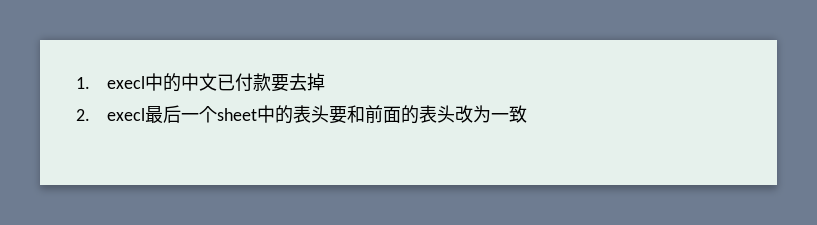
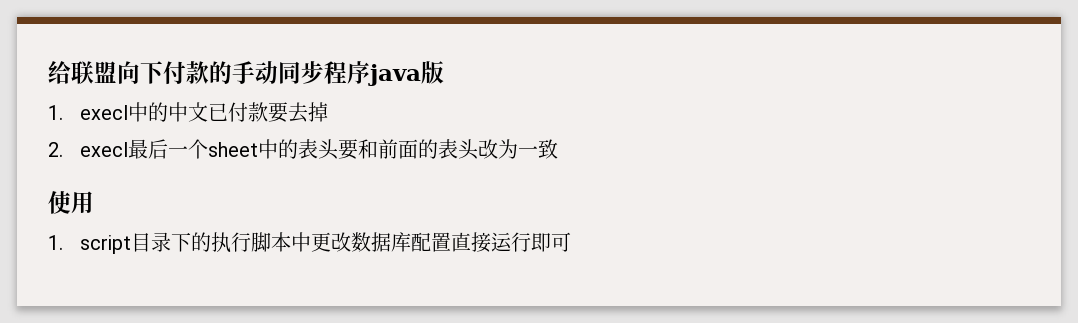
+ 给联盟向下付款的手动同步程序java版
+ 使用
+ 1. script目录下的执行脚本中更改数据库配置直接运行即可

